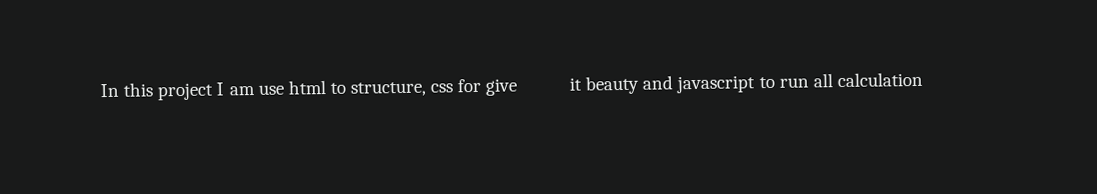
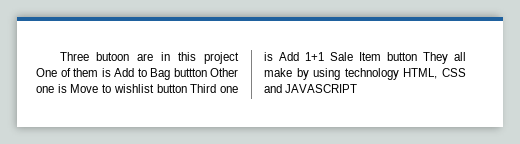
- In this project I am use html to structure, css for give it beauty and javascript to run all calculation
+ Three butoon are in this project One of them is Add to Bag buttton Other one is Move to wishlist button Third one is Add 1+1 Sale Item button They all make by using technology HTML, CSS and JAVASCRIPT

